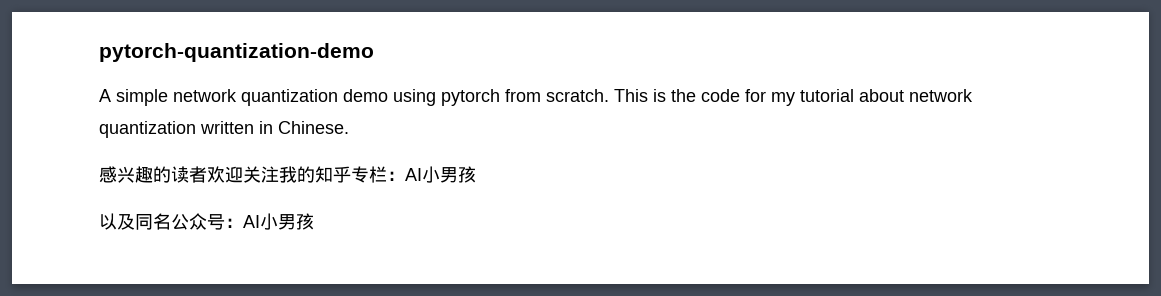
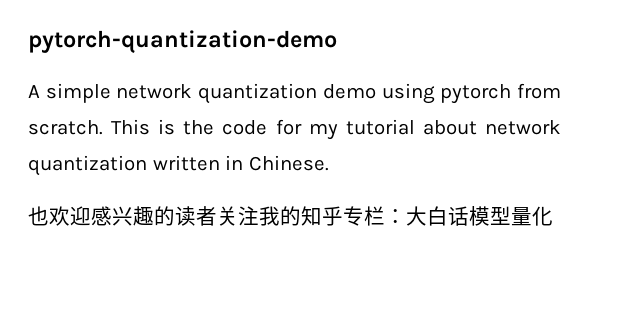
- 感兴趣的读者欢迎关注我的知乎专栏：AI小男孩
- 以及同名公众号：AI小男孩
+ 也欢迎感兴趣的读者关注我的知乎专栏：大白话模型量化

